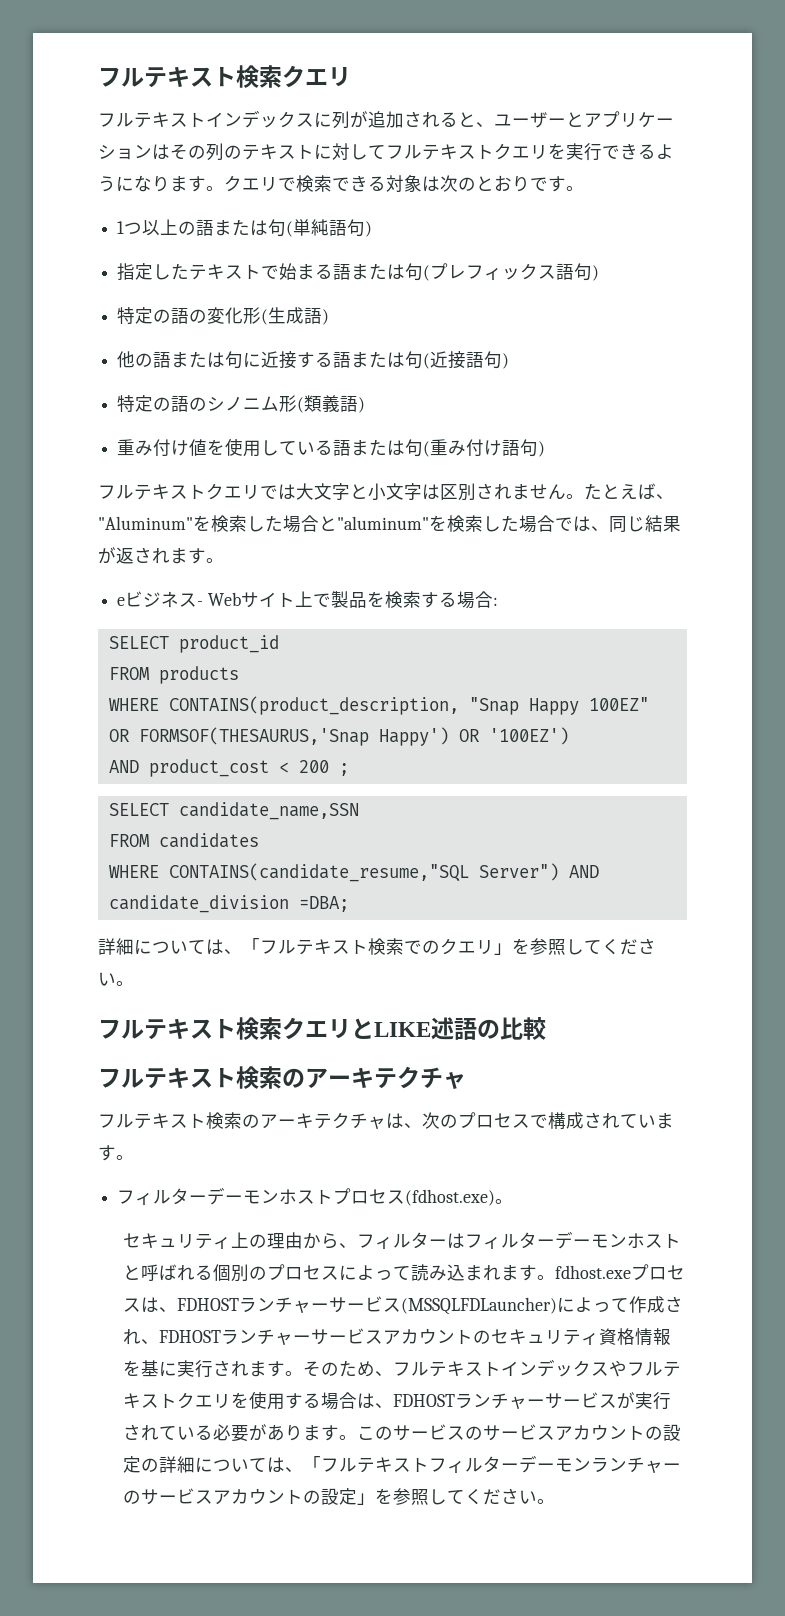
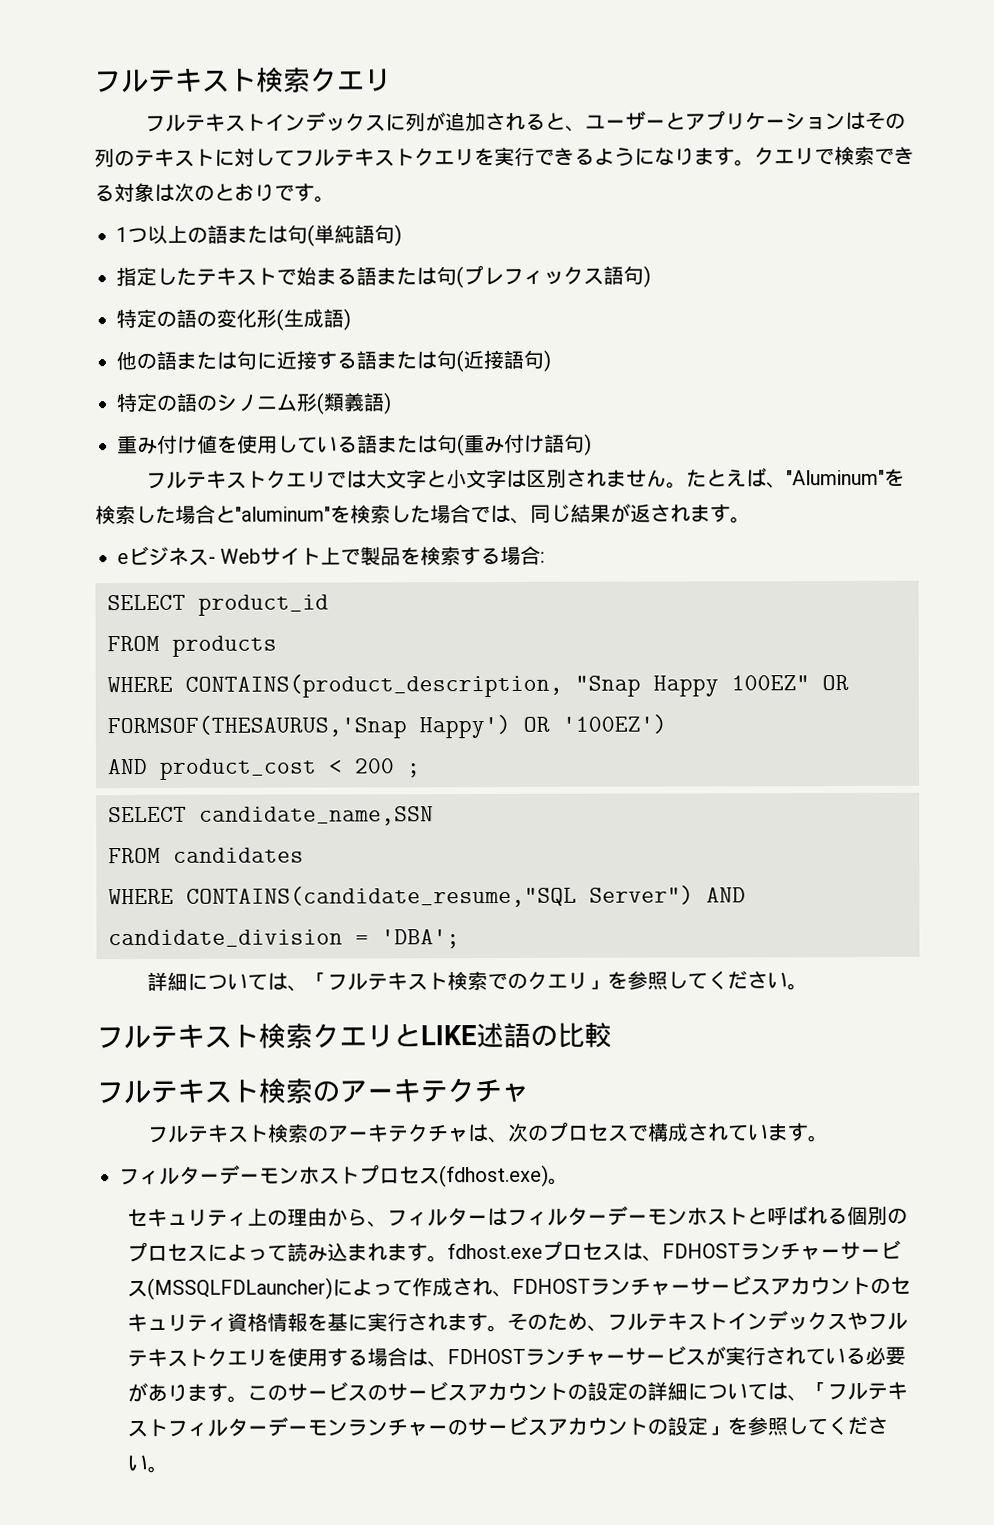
- WHERE CONTAINS(candidate_resume,"SQL Server") AND candidate_division =DBA;
+ WHERE CONTAINS(candidate_resume,"SQL Server") AND candidate_division = 'DBA';

